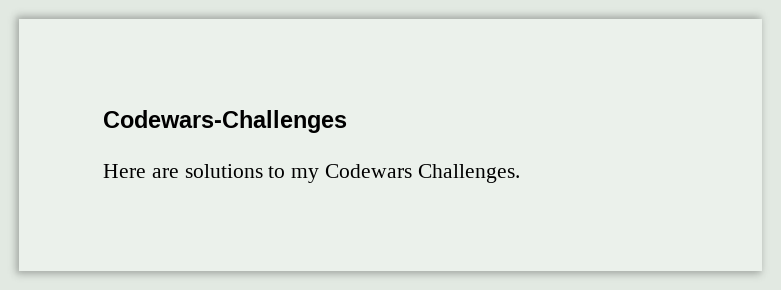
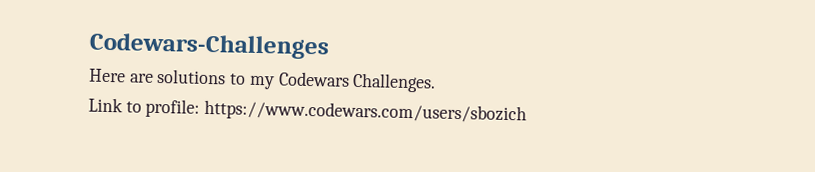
+ Link to profile: https://www.codewars.com/users/sbozich

